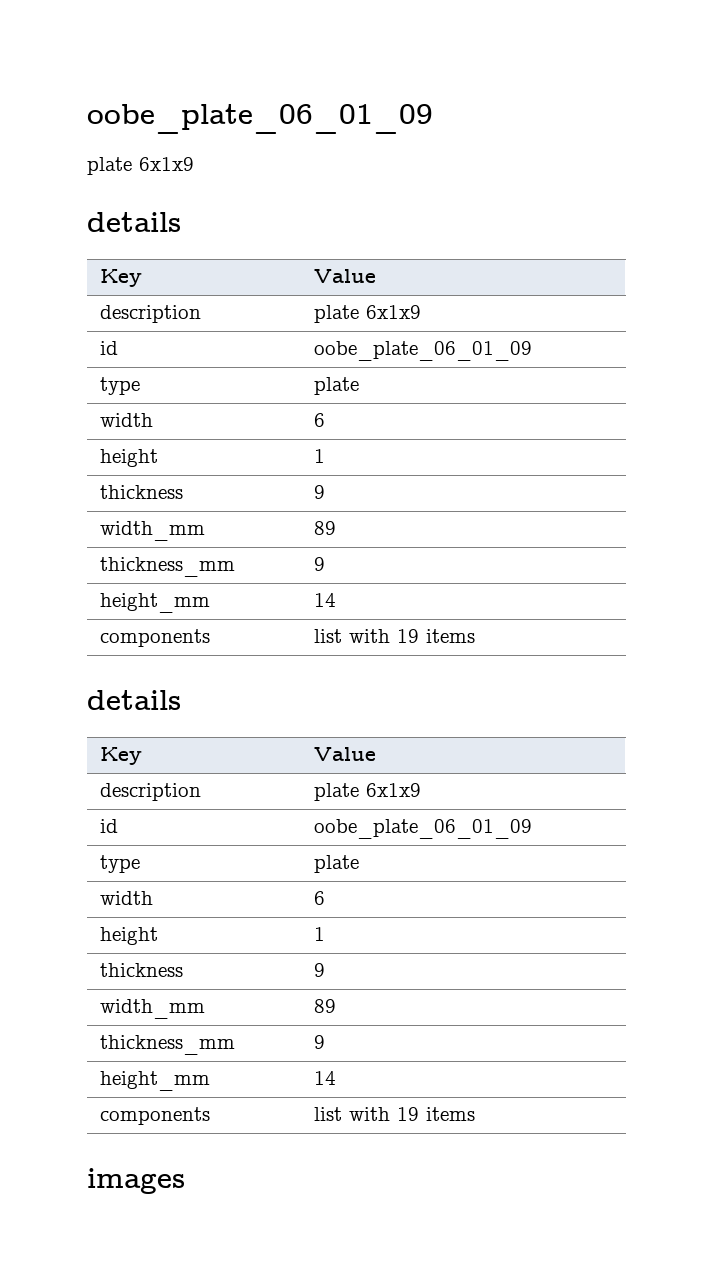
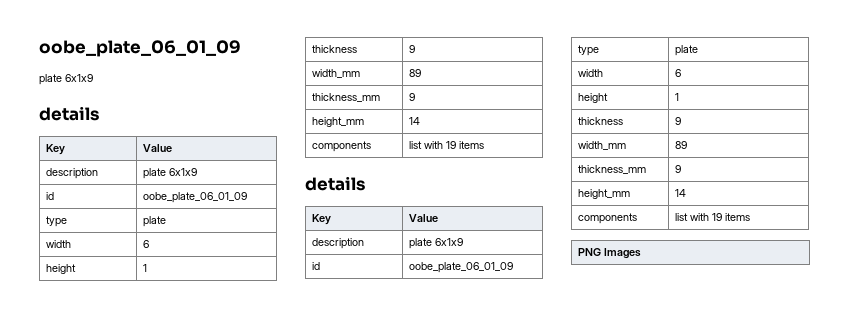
- images
+ PNG Images

